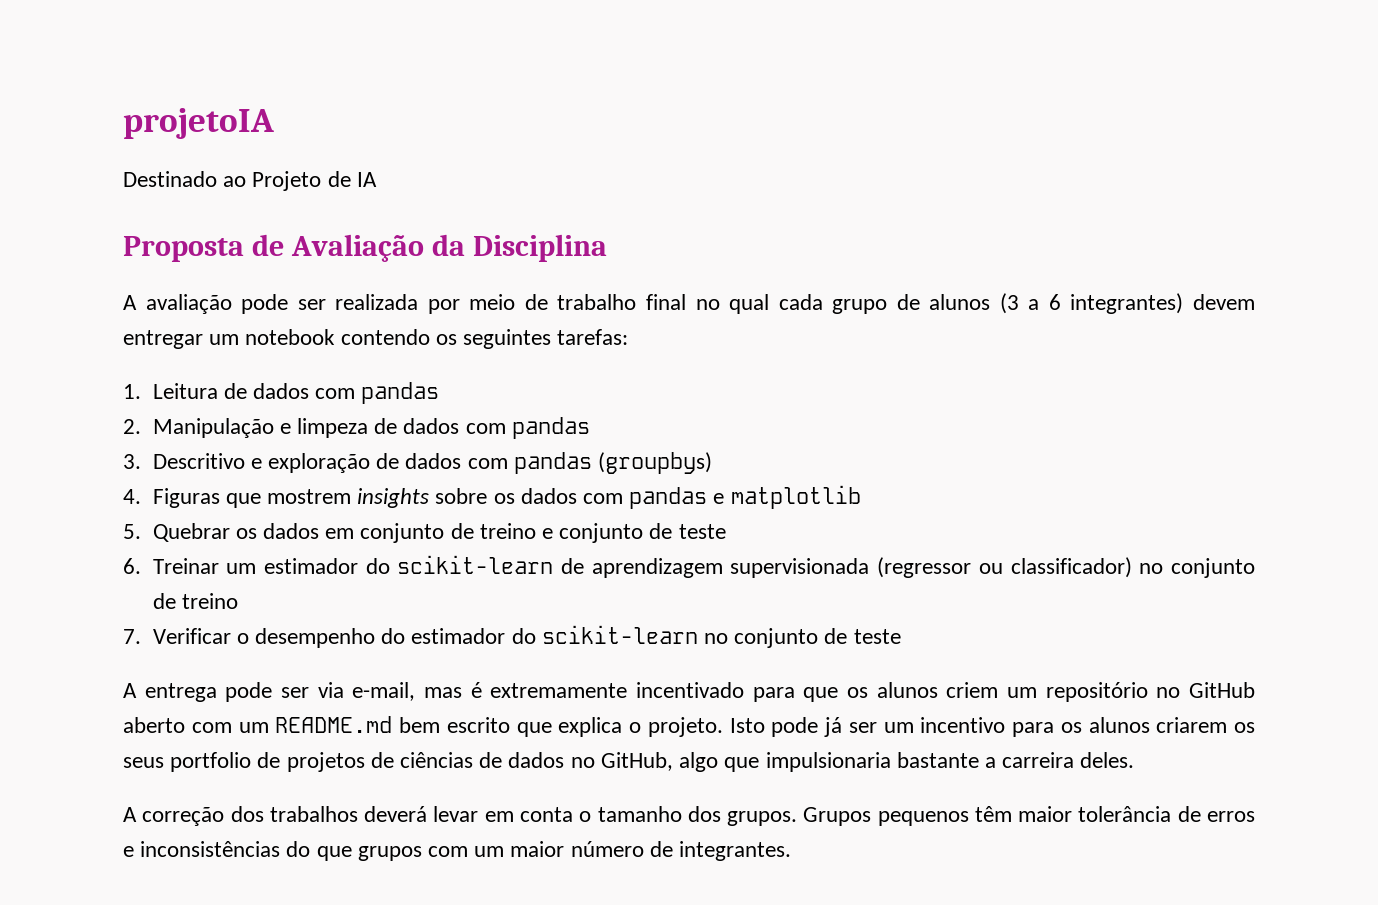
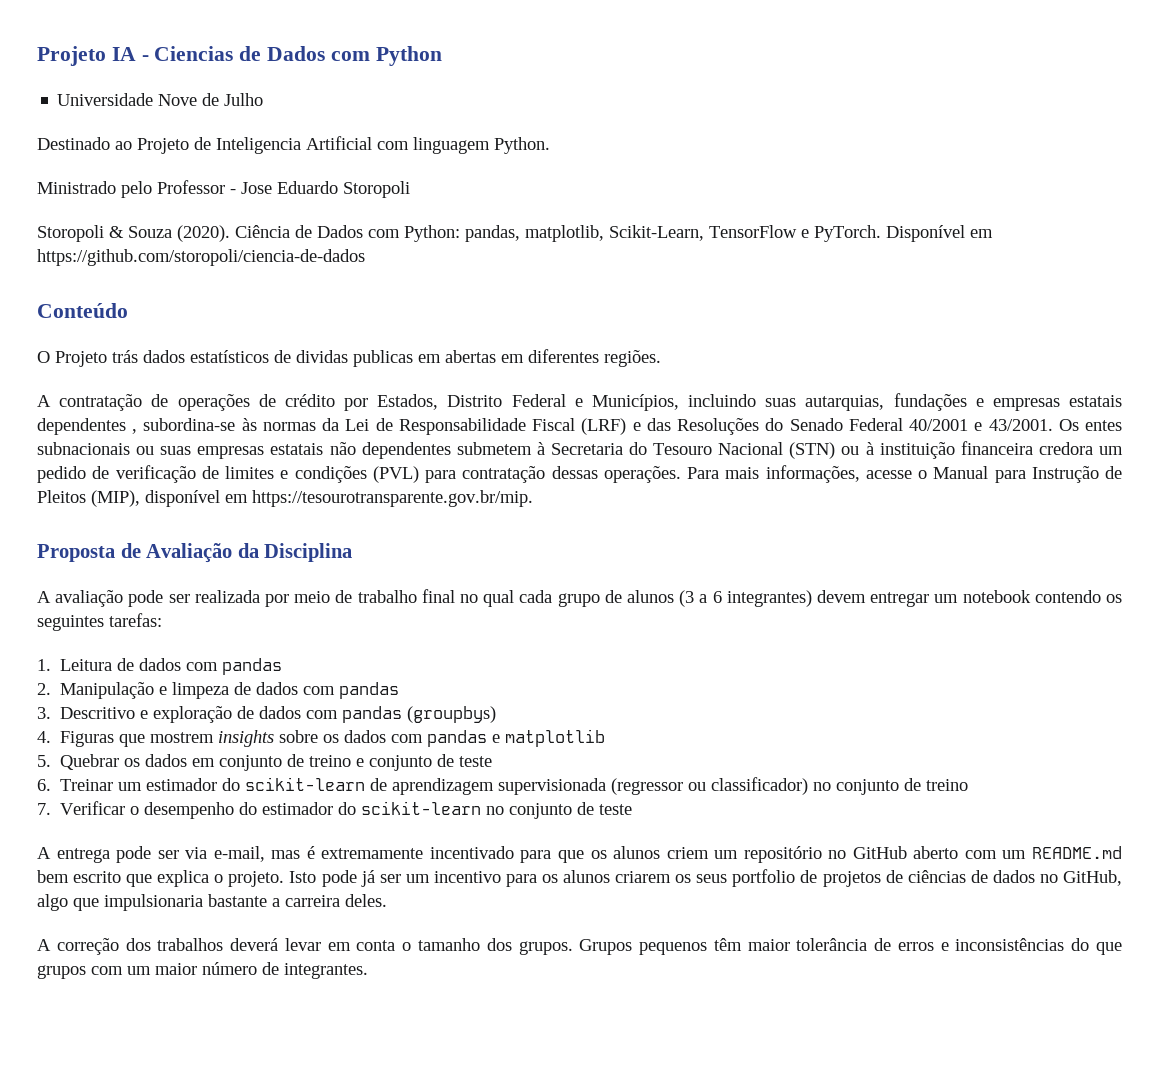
- projetoIA
- Destinado ao Projeto de IA
+ Projeto IA - Ciencias de Dados com Python
+ Universidade Nove de Julho
+ Destinado ao Projeto de Inteligencia Artificial com linguagem Python.
+ Ministrado pelo Professor - Jose Eduardo Storopoli
+ Storopoli & Souza (2020). Ciência de Dados com Python: pandas, matplotlib, Scikit-Learn, TensorFlow e PyTorch. Disponível em https://github.com/storopoli/ciencia-de-dados
+ Conteúdo
+ O Projeto trás dados estatísticos de dividas publicas em abertas em diferentes regiões.
+ A contratação de operações de crédito por Estados, Distrito Federal e Municípios, incluindo suas autarquias, fundações e empresas estatais dependentes , subordina-se às normas da Lei de Responsabilidade Fiscal (LRF) e das Resoluções do Senado Federal 40/2001 e 43/2001. Os entes subnacionais ou suas empresas estatais não dependentes submetem à Secretaria do Tesouro Nacional (STN) ou à instituição financeira credora um pedido de verificação de limites e condições (PVL) para contratação dessas operações. Para mais informações, acesse o Manual para Instrução de Pleitos (MIP), disponível em https://tesourotransparente.gov.br/mip.

